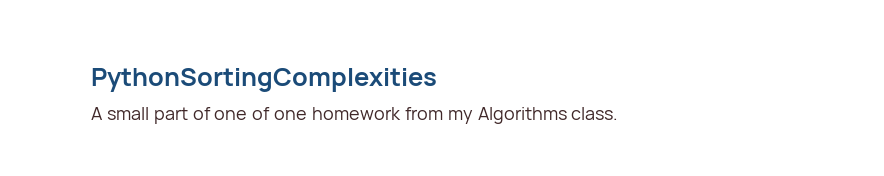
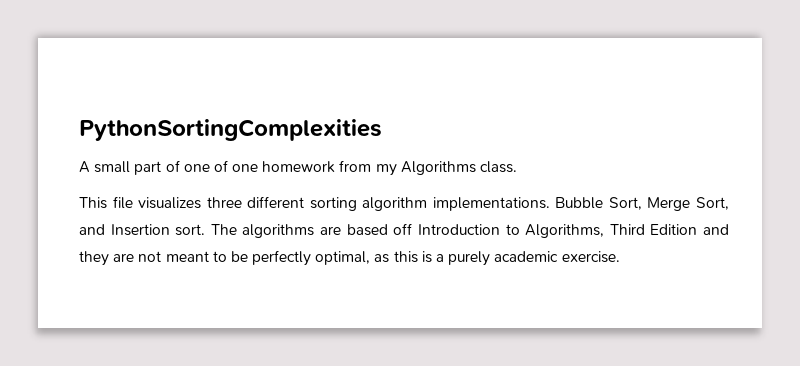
+ This file visualizes three different sorting algorithm implementations. Bubble Sort, Merge Sort, and Insertion sort. The algorithms are based off Introduction to Algorithms, Third Edition and they are not meant to be perfectly optimal, as this is a purely academic exercise.

